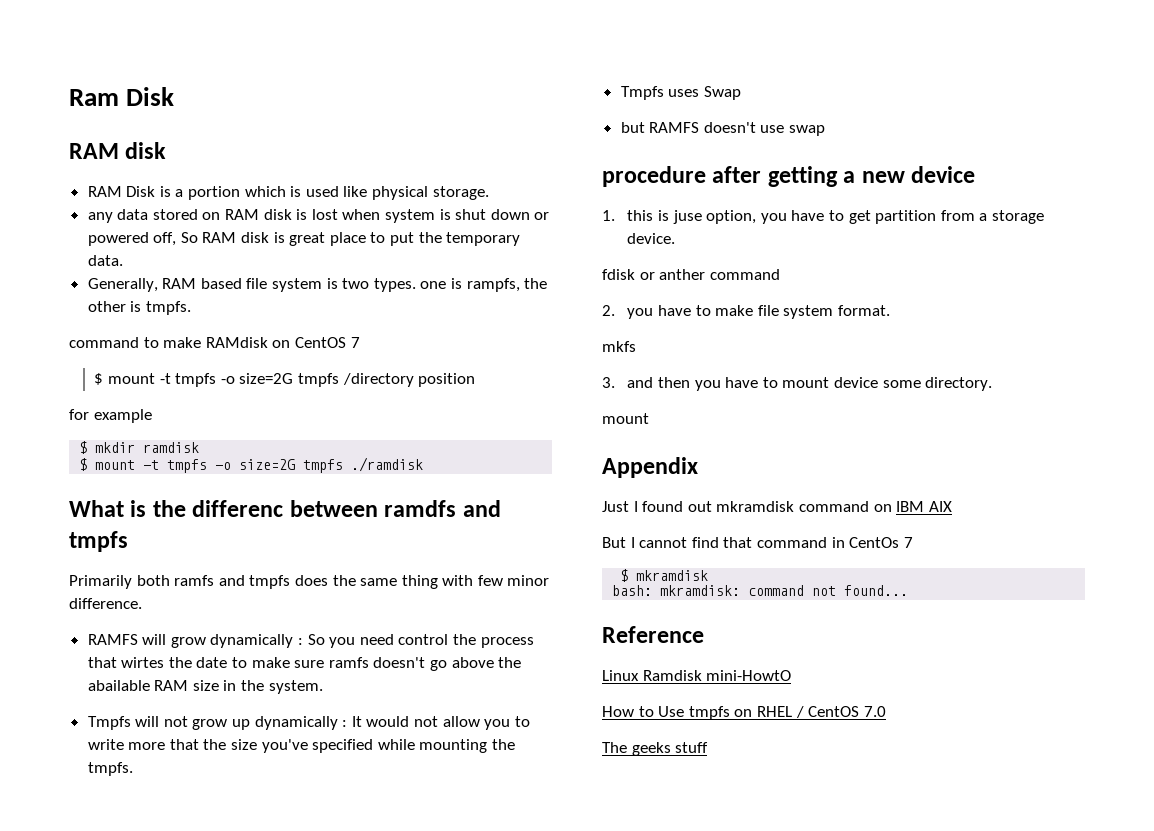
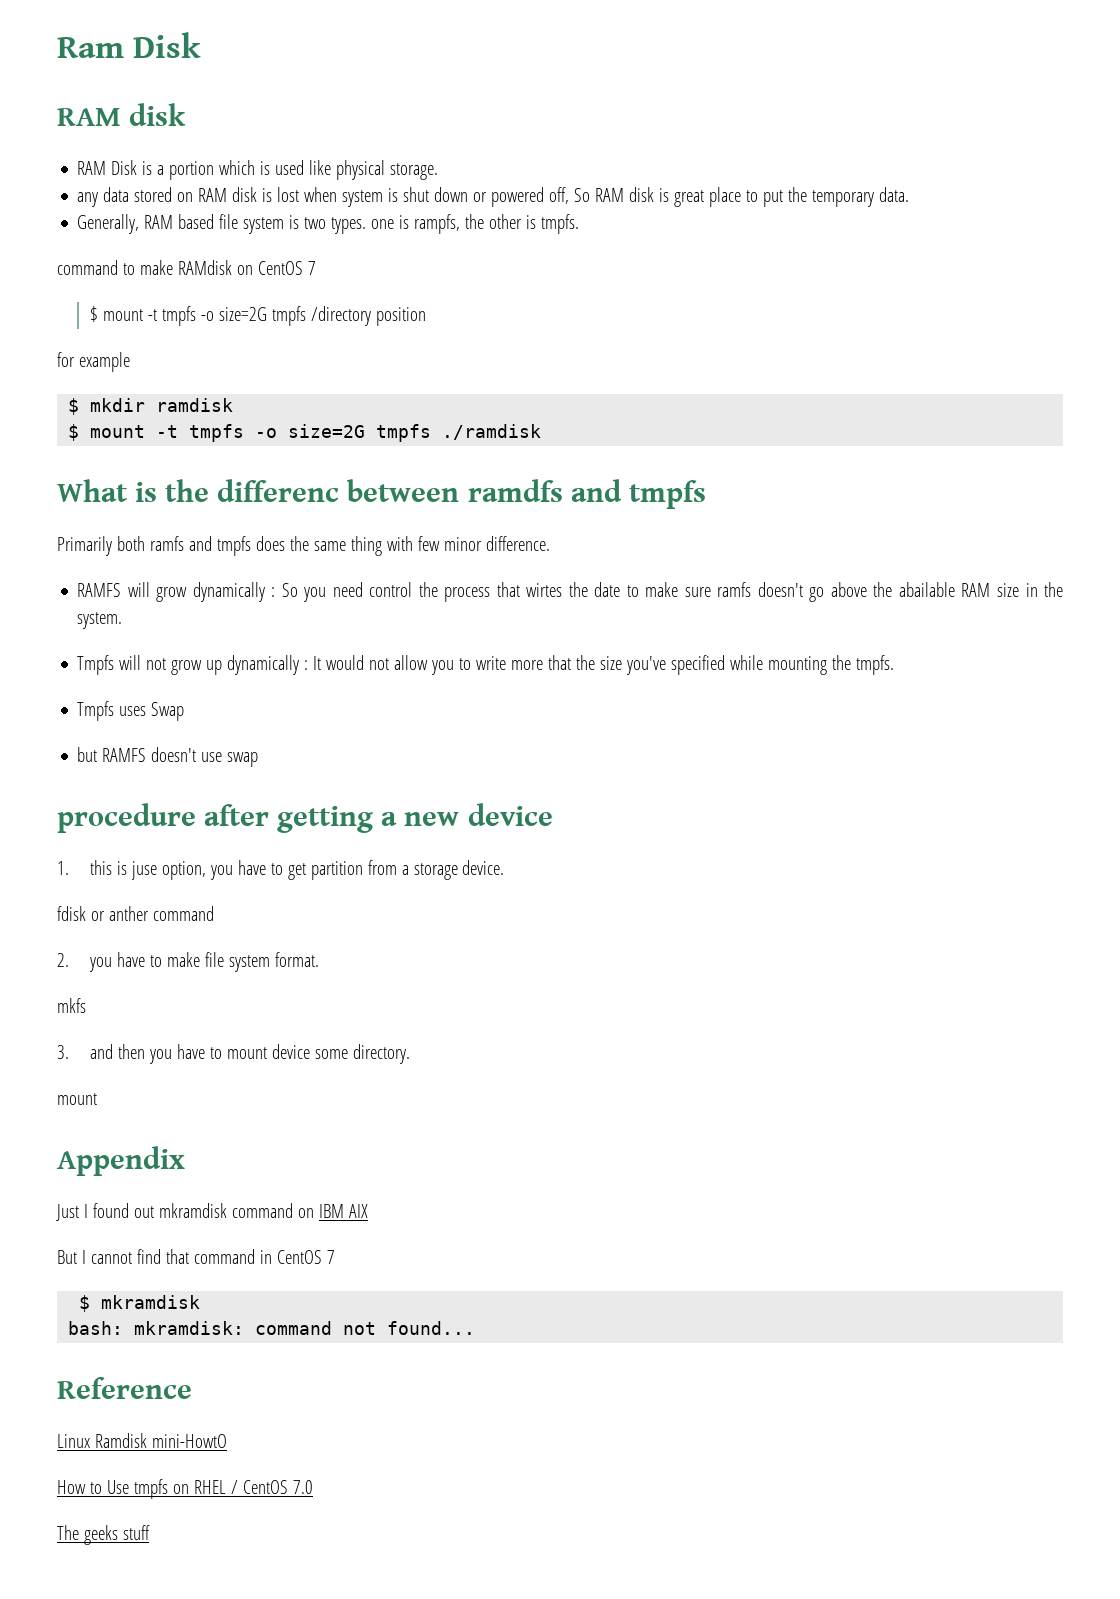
- But I cannot find that command in CentOs 7
+ But I cannot find that command in CentOS 7

